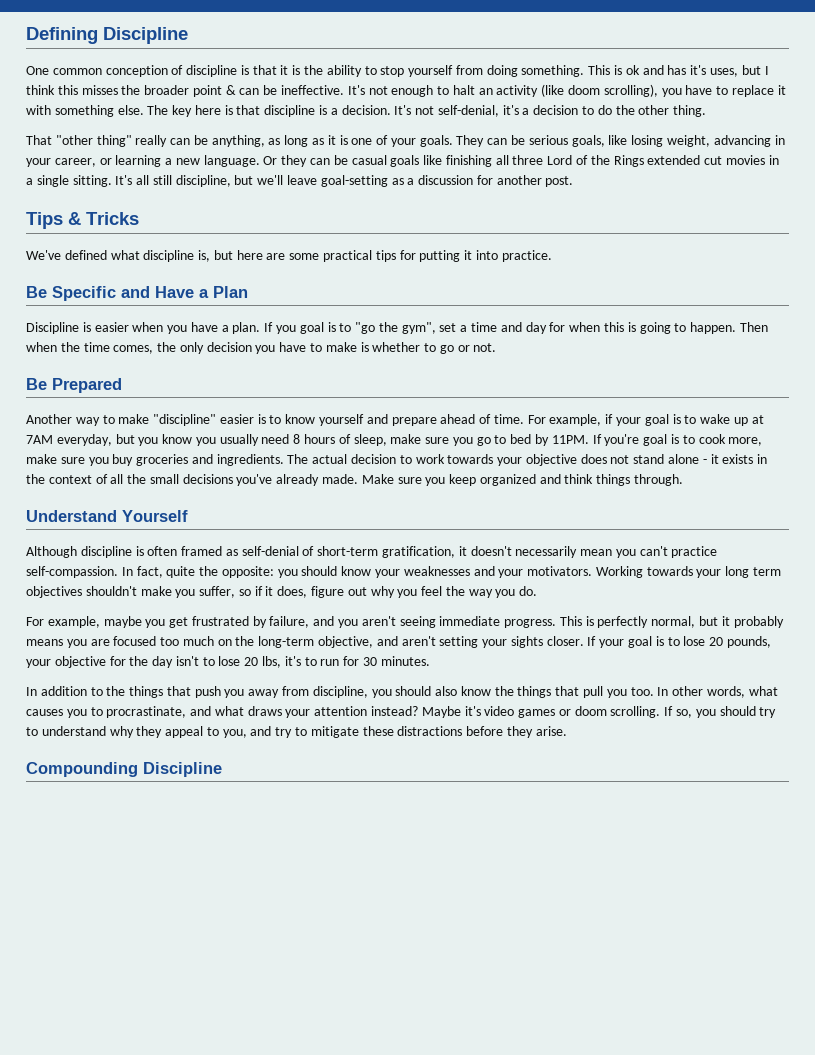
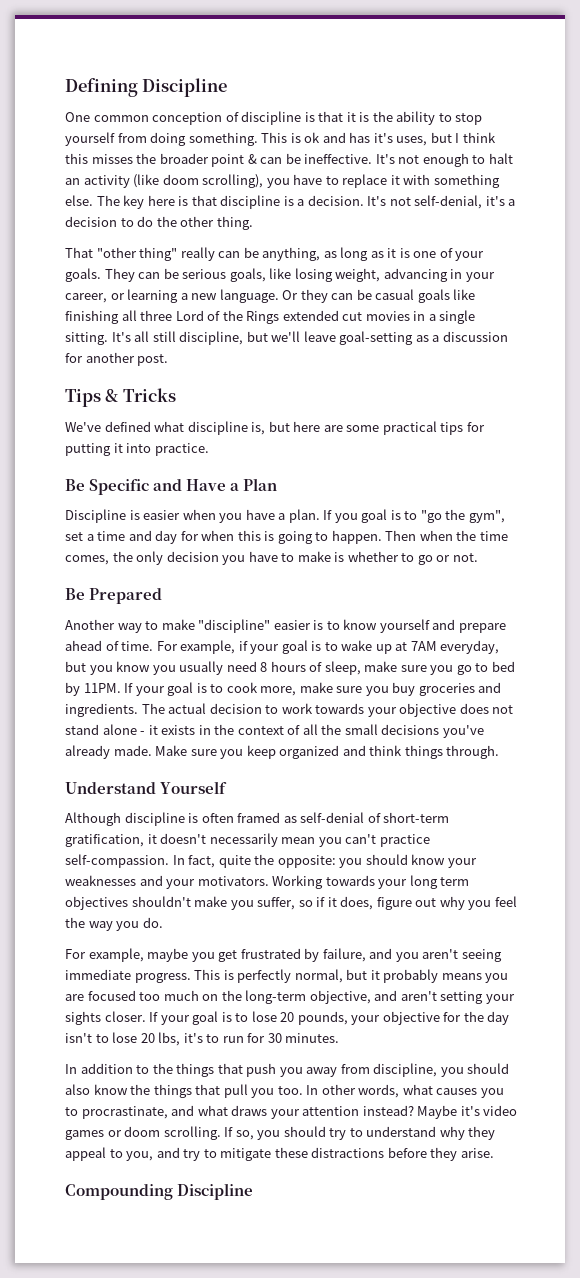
- If you're goal is to cook more, make sure you buy groceries and ingredients.
+ If your goal is to cook more, make sure you buy groceries and ingredients.

